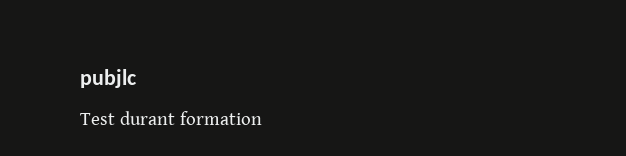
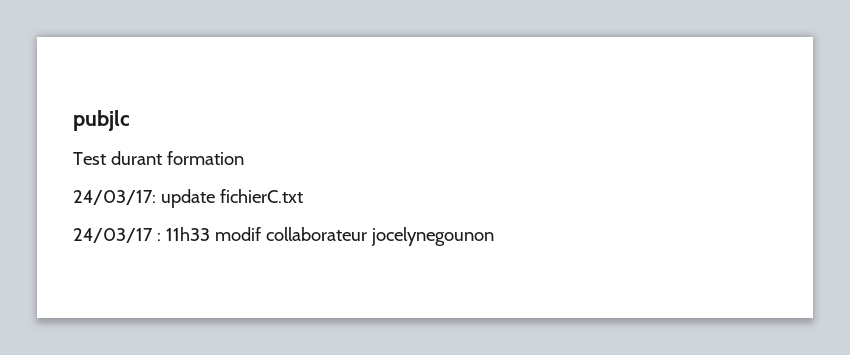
+ 24/03/17: update fichierC.txt
+ 24/03/17 : 11h33 modif collaborateur jocelynegounon

